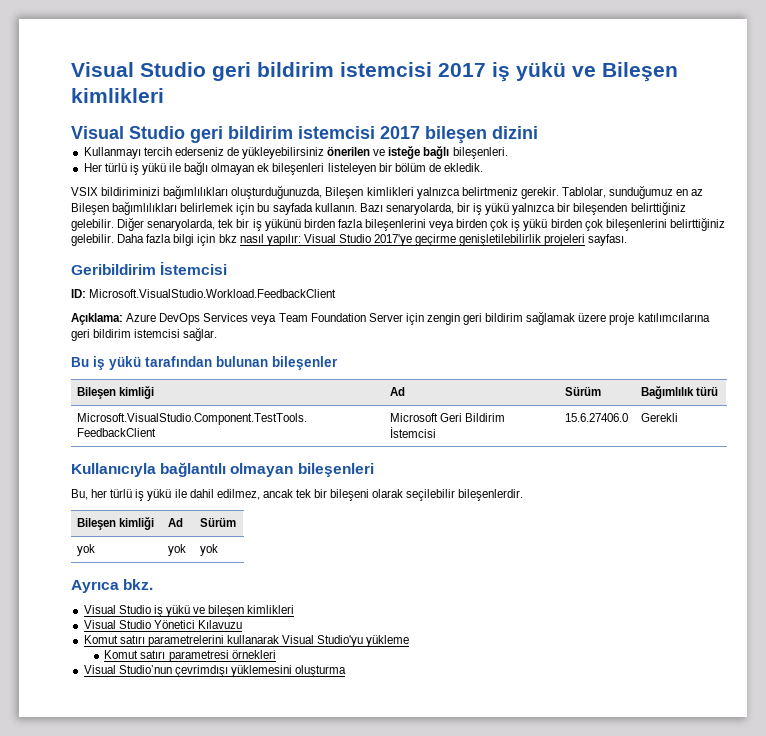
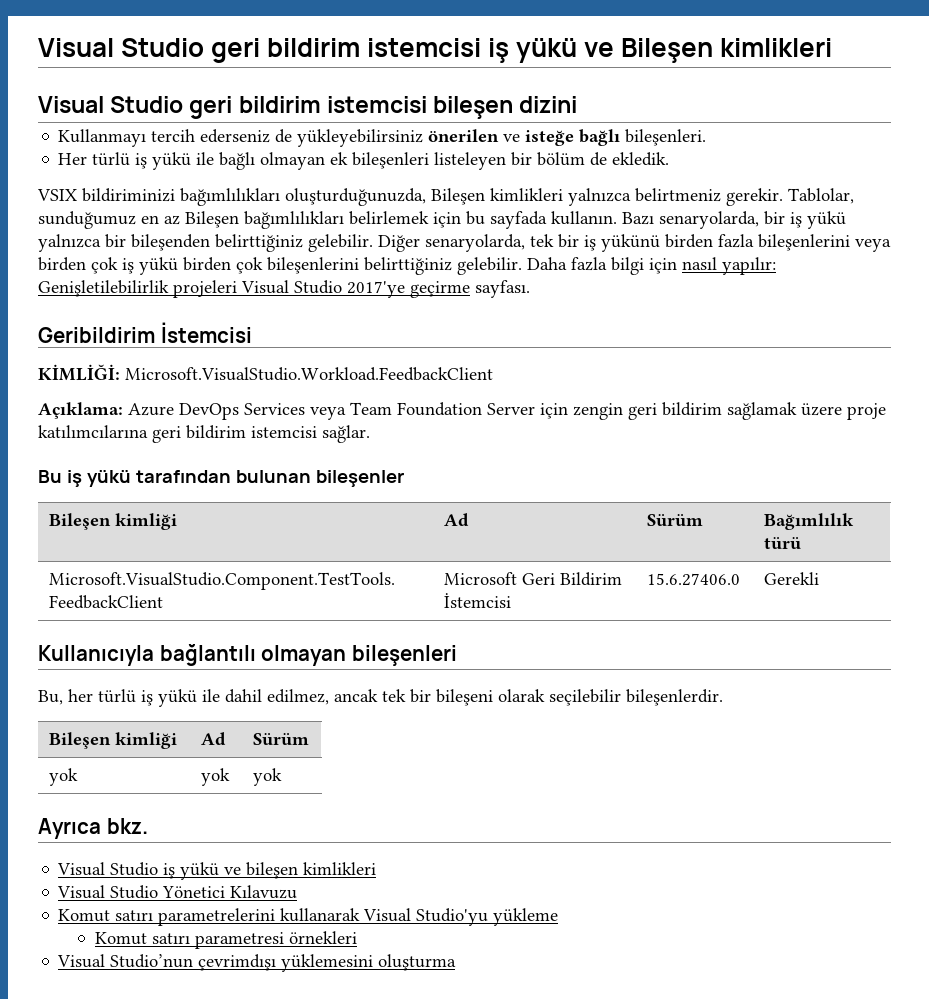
- Visual Studio geri bildirim istemcisi 2017 iş yükü ve Bileşen kimlikleri
+ Visual Studio geri bildirim istemcisi iş yükü ve Bileşen kimlikleri
- Visual Studio geri bildirim istemcisi 2017 bileşen dizini
+ Visual Studio geri bildirim istemcisi bileşen dizini
- Daha fazla bilgi için bkz nasıl yapılır: Visual Studio 2017'ye geçirme genişletilebilirlik projeleri sayfası.
+ Daha fazla bilgi için nasıl yapılır: Genişletilebilirlik projeleri Visual Studio 2017'ye geçirme sayfası.
- ID: Microsoft.VisualStudio.Workload.FeedbackClient
+ KİMLİĞİ: Microsoft.VisualStudio.Workload.FeedbackClient

